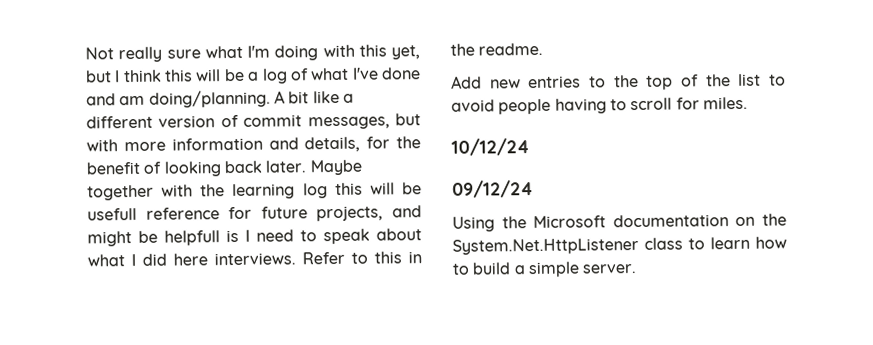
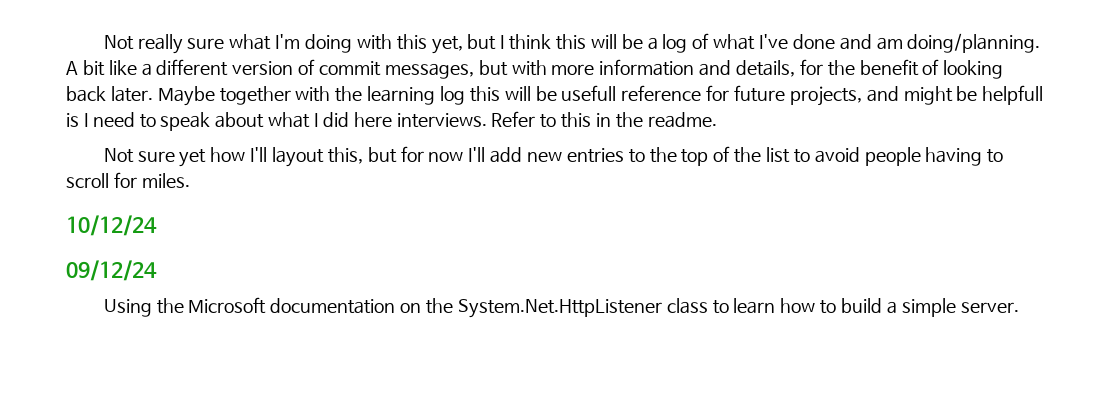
- Add new entries to the top of the list to avoid people having to scroll for miles.
+ Not sure yet how I'll layout this, but for now I'll add new entries to the top of the list to avoid people having to scroll for miles.

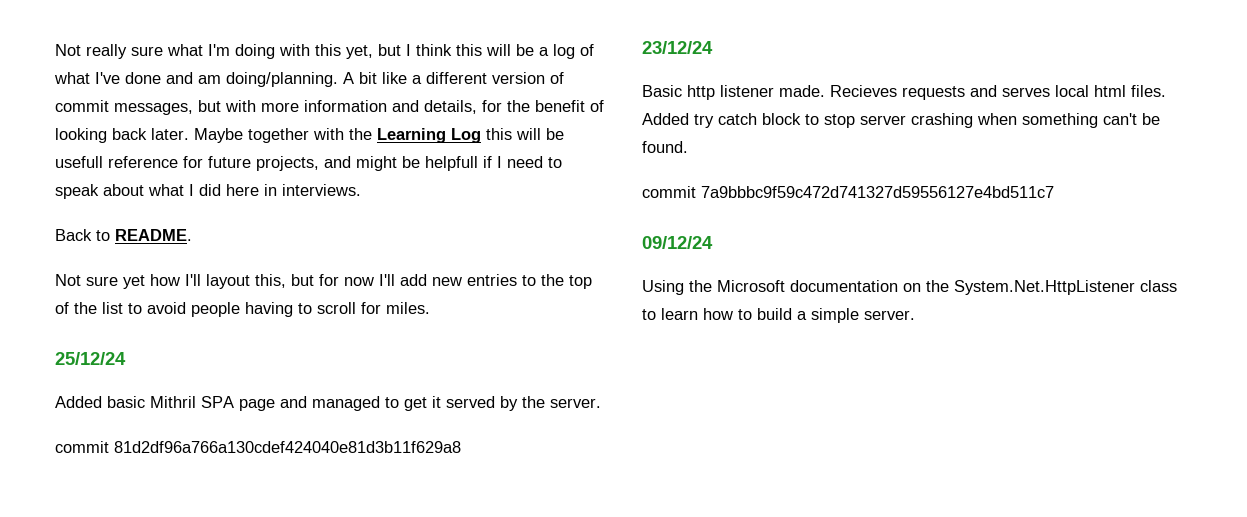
- Maybe together with the learning log this will be usefull reference for future projects, and might be helpfull is I need to speak about what I did here interviews. Refer to this in the readme.
+ Maybe together with the Learning Log this will be usefull reference for future projects, and might be helpfull if I need to speak about what I did here in interviews.
+ Back to README.
- 10/12/24
+ 25/12/24
+ Added basic Mithril SPA page and managed to get it served by the server.
+ commit 81d2df96a766a130cdef424040e81d3b11f629a8
+ 23/12/24
+ Basic http listener made. Recieves requests and serves local html files. Added try catch block to stop server crashing when something can't be found.
+ commit 7a9bbbc9f59c472d741327d59556127e4bd511c7

